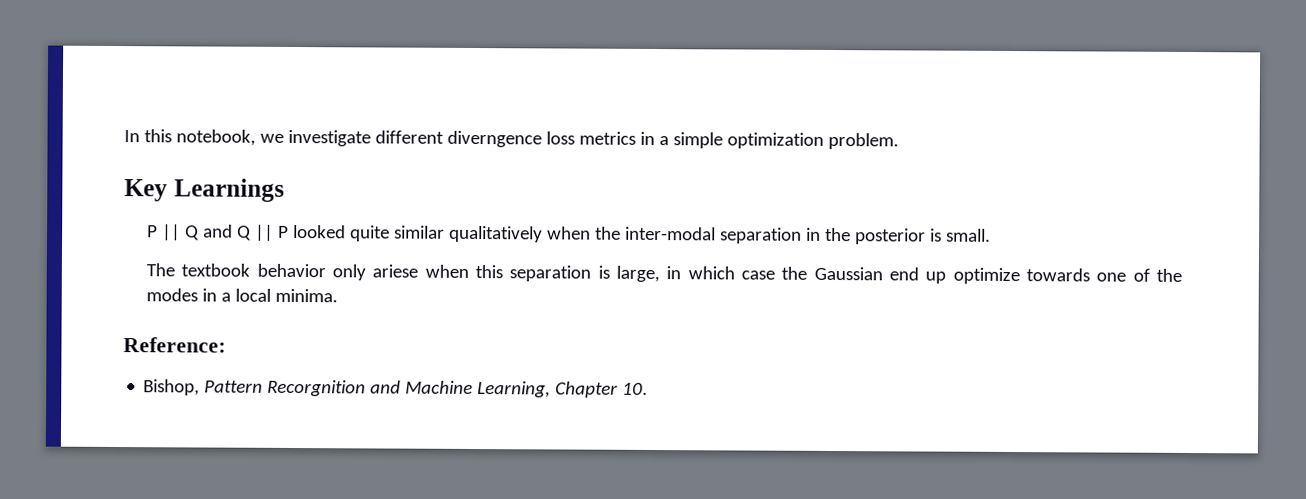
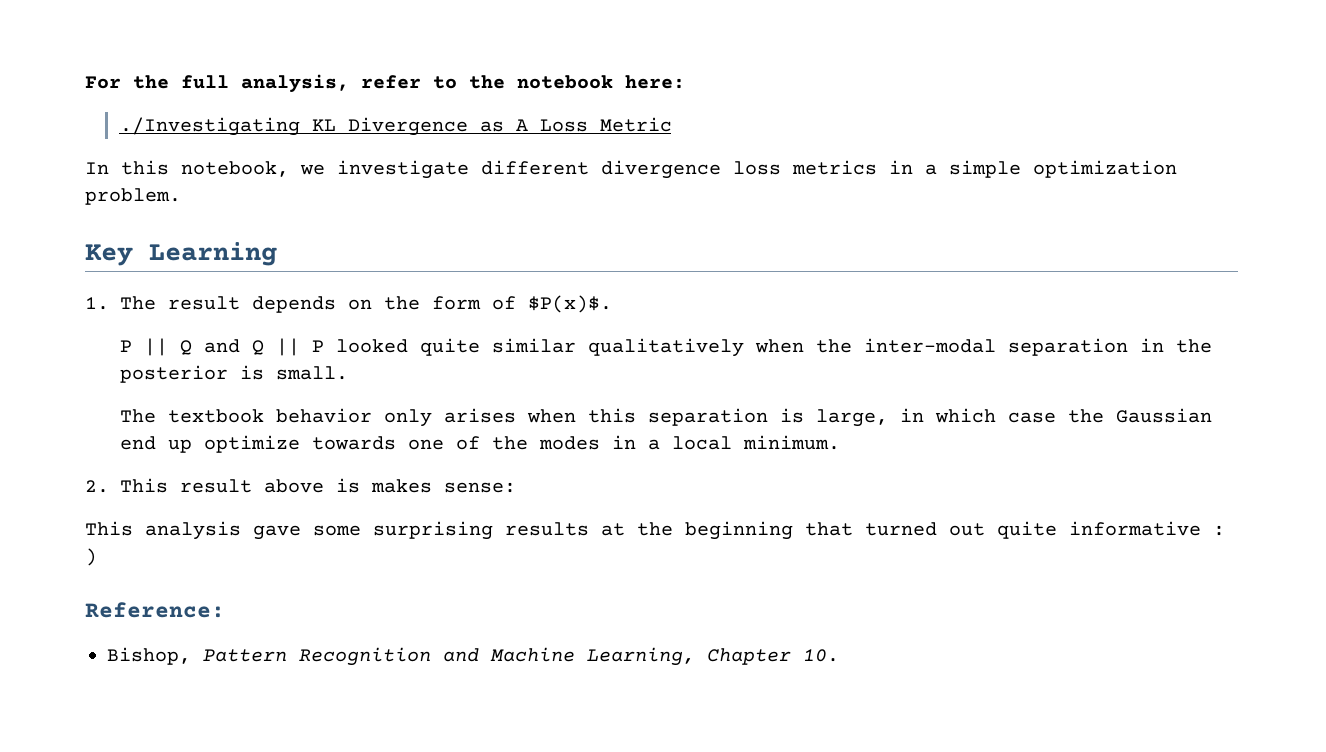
+ For the full analysis, refer to the notebook here:
+ ./Investigating KL Divergence as A Loss Metric
- In this notebook, we investigate different diverngence loss metrics in a simple optimization problem.
+ In this notebook, we investigate different divergence loss metrics in a simple optimization problem.
- Key Learnings
+ Key Learning
+ 1. The result depends on the form of $P(x)$.
- The textbook behavior only ariese when this separation is large, in which case the Gaussian end up optimize towards one of the modes in a local minima.
+ The textbook behavior only arises when this separation is large, in which case the Gaussian end up optimize towards one of the modes in a local minimum.
+ 2. This result above is makes sense:
+ This analysis gave some surprising results at the beginning that turned out quite informative : )
- Bishop, Pattern Recorgnition and Machine Learning, Chapter 10.
+ Bishop, Pattern Recognition and Machine Learning, Chapter 10.

